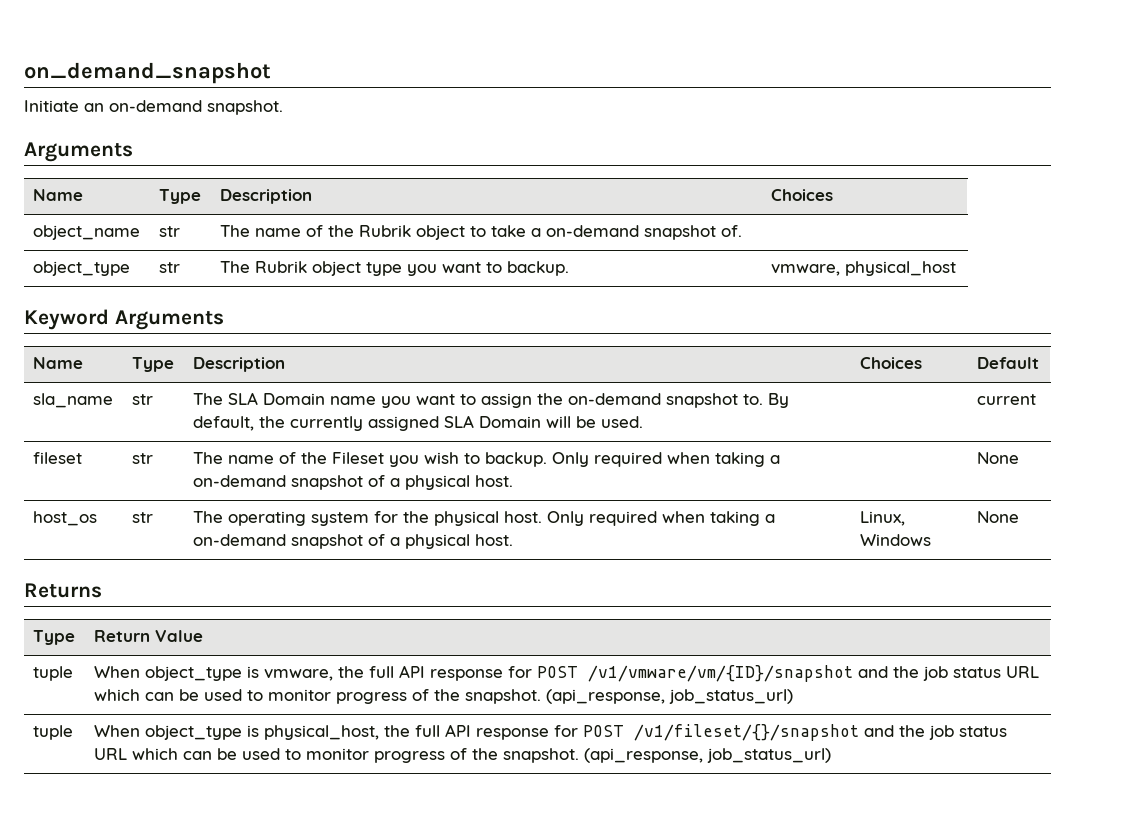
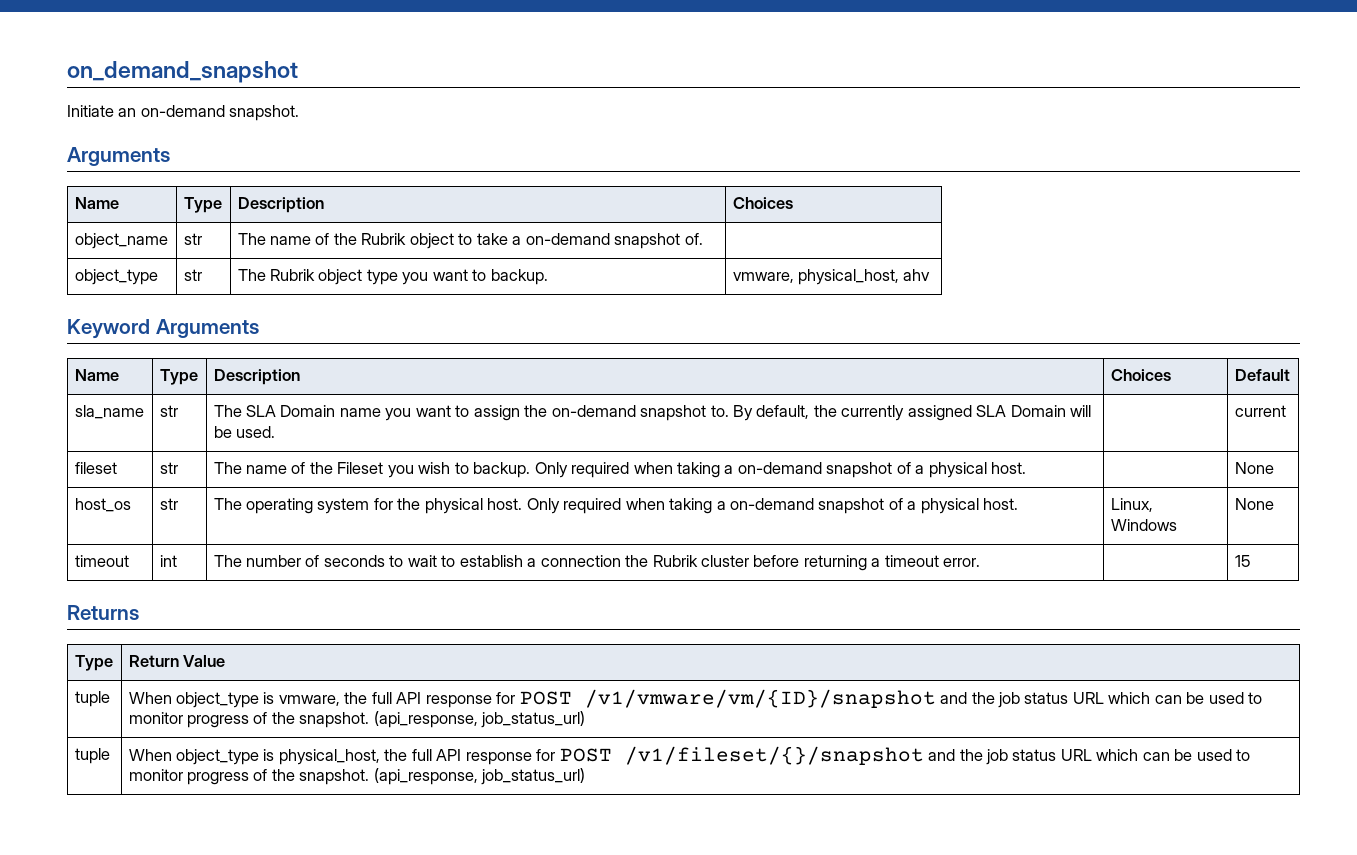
- object_type | str | The Rubrik object type you want to backup. | vmware, physical_host
+ object_type | str | The Rubrik object type you want to backup. | vmware, physical_host, ahv
+ timeout | int | The number of seconds to wait to establish a connection the Rubrik cluster before returning a timeout error. | | 15

